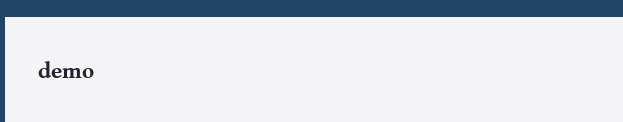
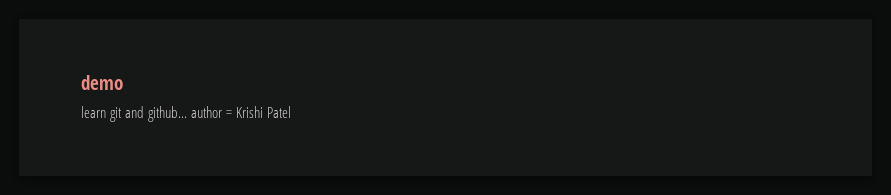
+ learn git and github... author = Krishi Patel

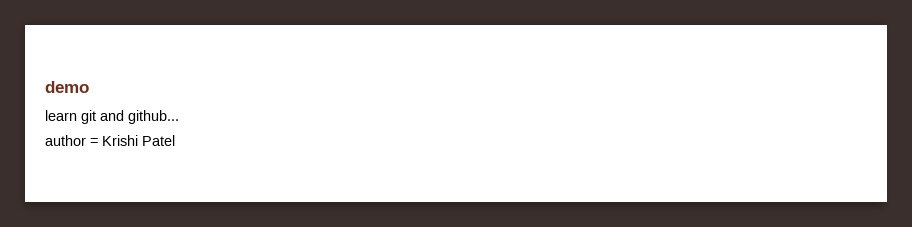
- learn git and github... author = Krishi Patel
+ learn git and github...
+ author = Krishi Patel

